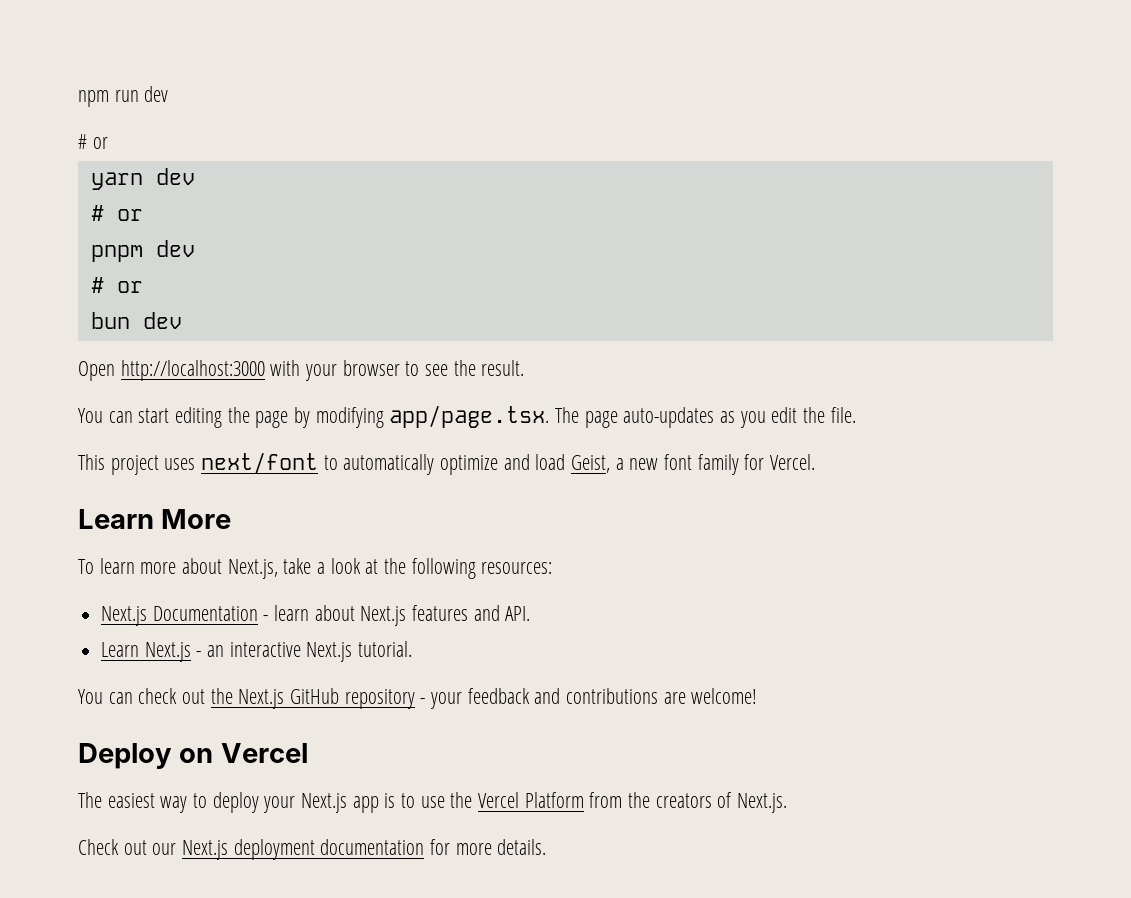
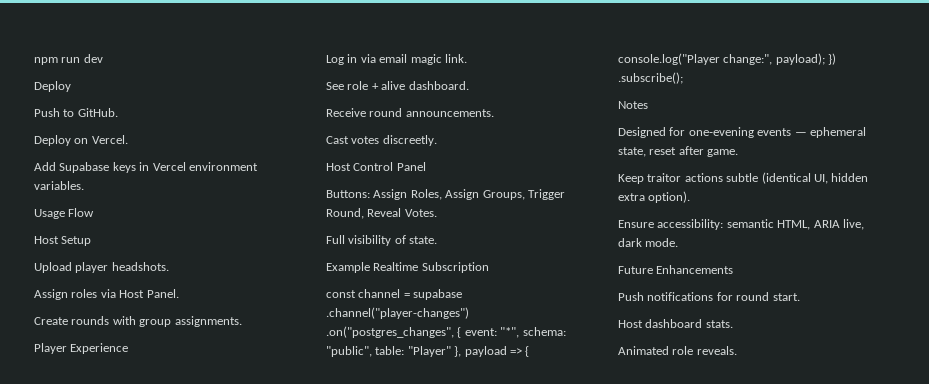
  npm run dev
- # or
- yarn dev
- # or
- pnpm dev
- # or
- bun dev
- Open http://localhost:3000 with your browser to see the result.
- You can start editing the page by modifying app/page.tsx. The page auto-updates as you edit the file.
- This project uses next/font to automatically optimize and load Geist, a new font family for Vercel.
- Learn More
- To learn more about Next.js, take a look at the following resources:
- Next.js Documentation - learn about Next.js features and API.
- Learn Next.js - an interactive Next.js tutorial.
- You can check out the Next.js GitHub repository - your feedback and contributions are welcome!
- Deploy on Vercel
- The easiest way to deploy your Next.js app is to use the Vercel Platform from the creators of Next.js.
- Check out our Next.js deployment documentation for more details.
+ Deploy
+ Push to GitHub.
+ Deploy on Vercel.
+ Add Supabase keys in Vercel environment variables.
+ Usage Flow
+ Host Setup
+ Upload player headshots.
+ Assign roles via Host Panel.
+ Create rounds with group assignments.
+ Player Experience
+ Log in via email magic link.
+ See role + alive dashboard.
+ Receive round announcements.
+ Cast votes discreetly.
+ Host Control Panel
+ Buttons: Assign Roles, Assign Groups, Trigger Round, Reveal Votes.
+ Full visibility of state.
+ Example Realtime Subscription
+ const channel = supabase .channel("player-changes") .on("postgres_changes", { event: "*", schema: "public", table: "Player" }, payload => { console.log("Player change:", payload); }) .subscribe();
+ Notes
+ Designed for one‑evening events — ephemeral state, reset after game.
+ Keep traitor actions subtle (identical UI, hidden extra option).
+ Ensure accessibility: semantic HTML, ARIA live, dark mode.
+ Future Enhancements
+ Push notifications for round start.
+ Host dashboard stats.
+ Animated role reveals.

